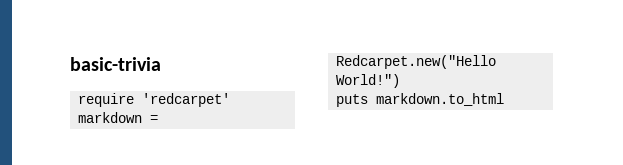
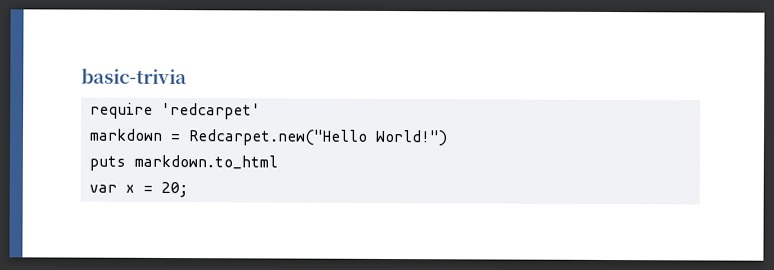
+ var x = 20;

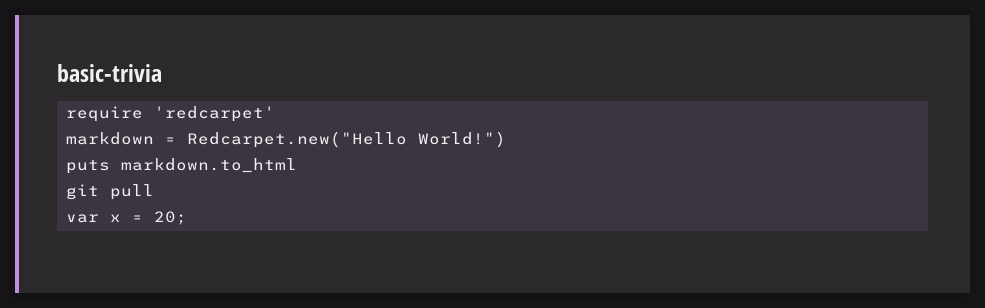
+ git pull

